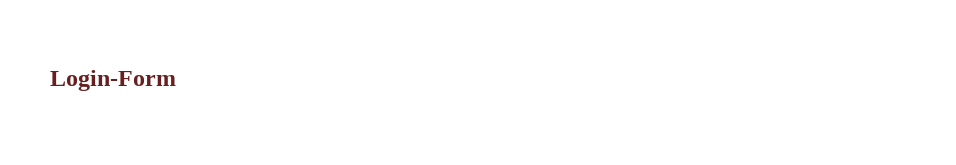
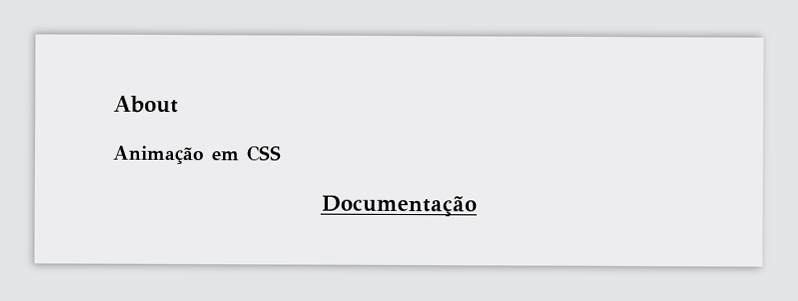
- Login-Form
+ About
+ Animação em CSS
+ Documentação

